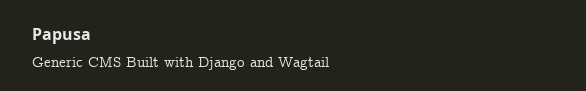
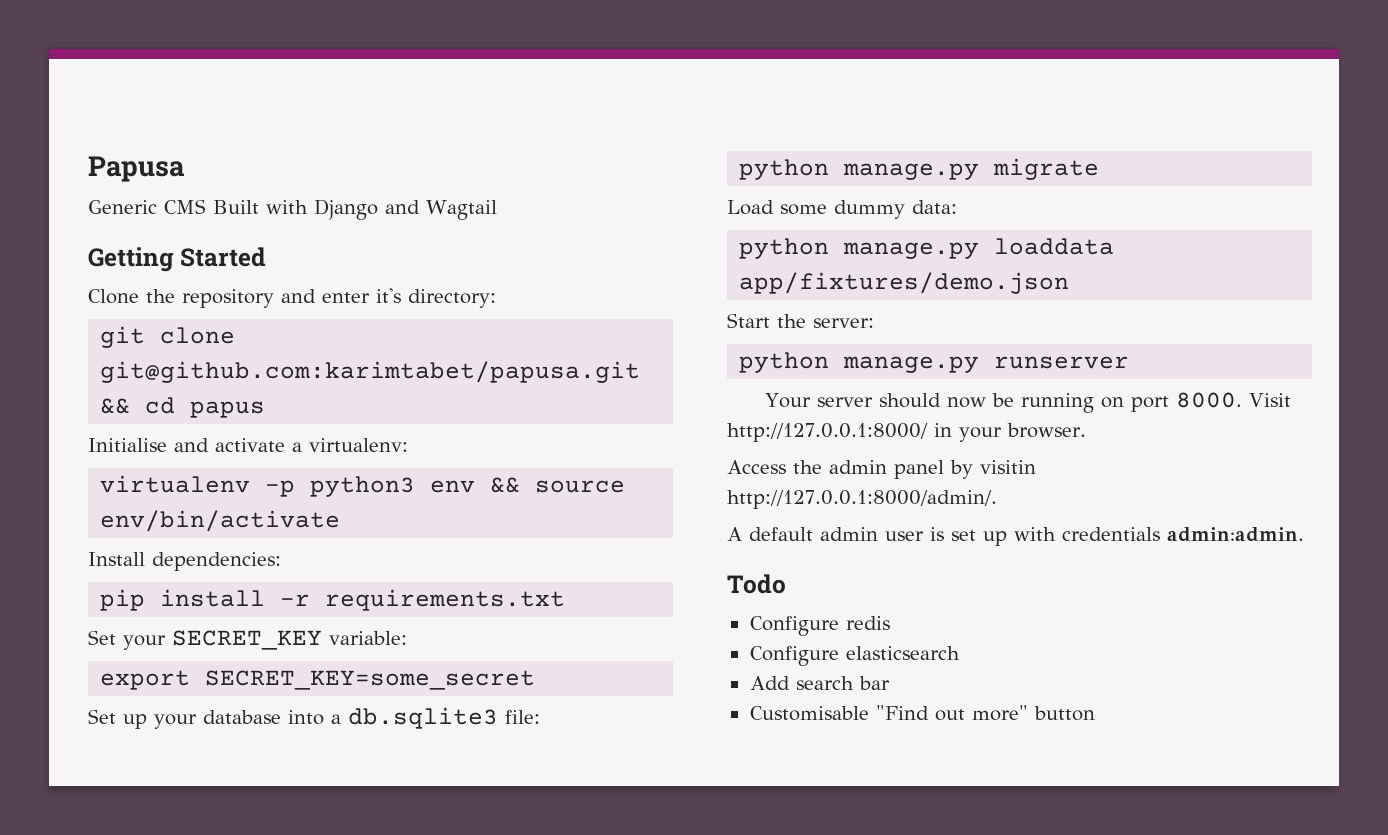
+ Getting Started
+ Clone the repository and enter it's directory:
+ git clone git@github.com:karimtabet/papusa.git && cd papus
+ Initialise and activate a virtualenv:
+ virtualenv -p python3 env && source env/bin/activate
+ Install dependencies:
+ pip install -r requirements.txt
+ Set your SECRET_KEY variable:
+ export SECRET_KEY=some_secret
+ Set up your database into a db.sqlite3 file:
+ python manage.py migrate
+ Load some dummy data:
+ python manage.py loaddata app/fixtures/demo.json
+ Start the server:
+ python manage.py runserver
+ Your server should now be running on port 8000. Visit http://127.0.0.1:8000/ in your browser.
+ Access the admin panel by visitin http://127.0.0.1:8000/admin/.
+ A default admin user is set up with credentials admin:admin.
+ Todo
+ Configure redis
+ Configure elasticsearch
+ Add search bar
+ Customisable "Find out more" button

